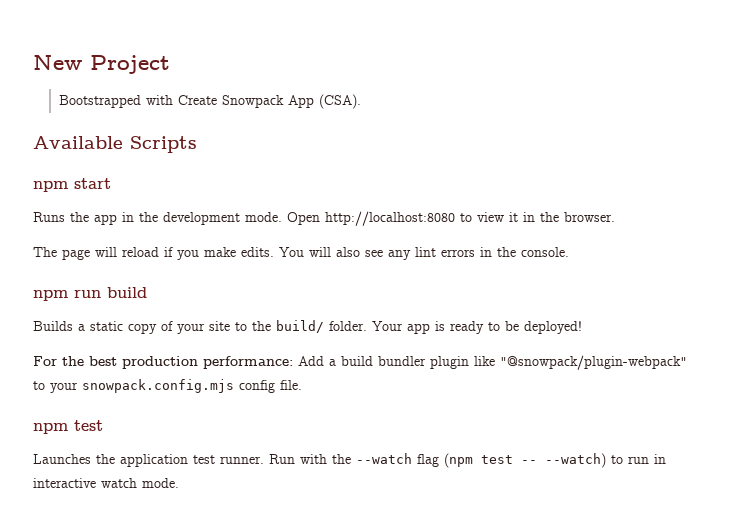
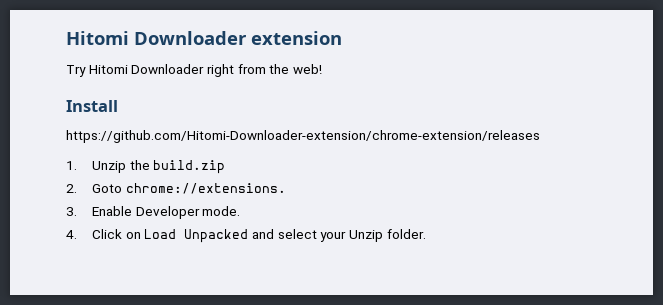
- New Project
- Bootstrapped with Create Snowpack App (CSA).
- Available Scripts
- npm start
- Runs the app in the development mode. Open http://localhost:8080 to view it in the browser.
- The page will reload if you make edits. You will also see any lint errors in the console.
- npm run build
- Builds a static copy of your site to the build/ folder. Your app is ready to be deployed!
- For the best production performance: Add a build bundler plugin like "@snowpack/plugin-webpack" to your snowpack.config.mjs config file.
- npm test
- Launches the application test runner. Run with the --watch flag (npm test -- --watch) to run in interactive watch mode.
+ Hitomi Downloader extension
+ Try Hitomi Downloader right from the web!
+ Install
+ https://github.com/Hitomi-Downloader-extension/chrome-extension/releases
+ 1. Unzip the build.zip
+ 2. Goto chrome://extensions.
+ 3. Enable Developer mode.
+ 4. Click on Load Unpacked and select your Unzip folder.

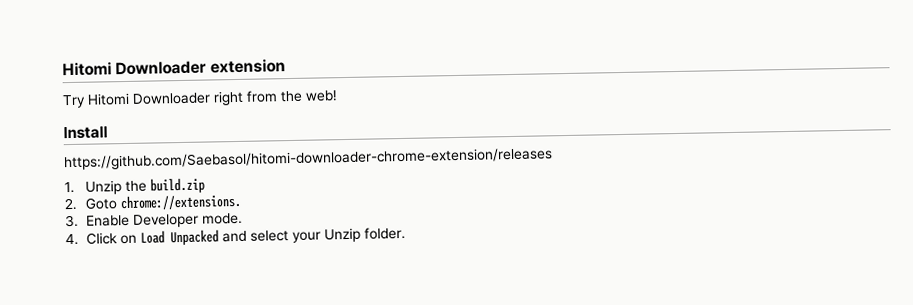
- https://github.com/Hitomi-Downloader-extension/chrome-extension/releases
+ https://github.com/Saebasol/hitomi-downloader-chrome-extension/releases

